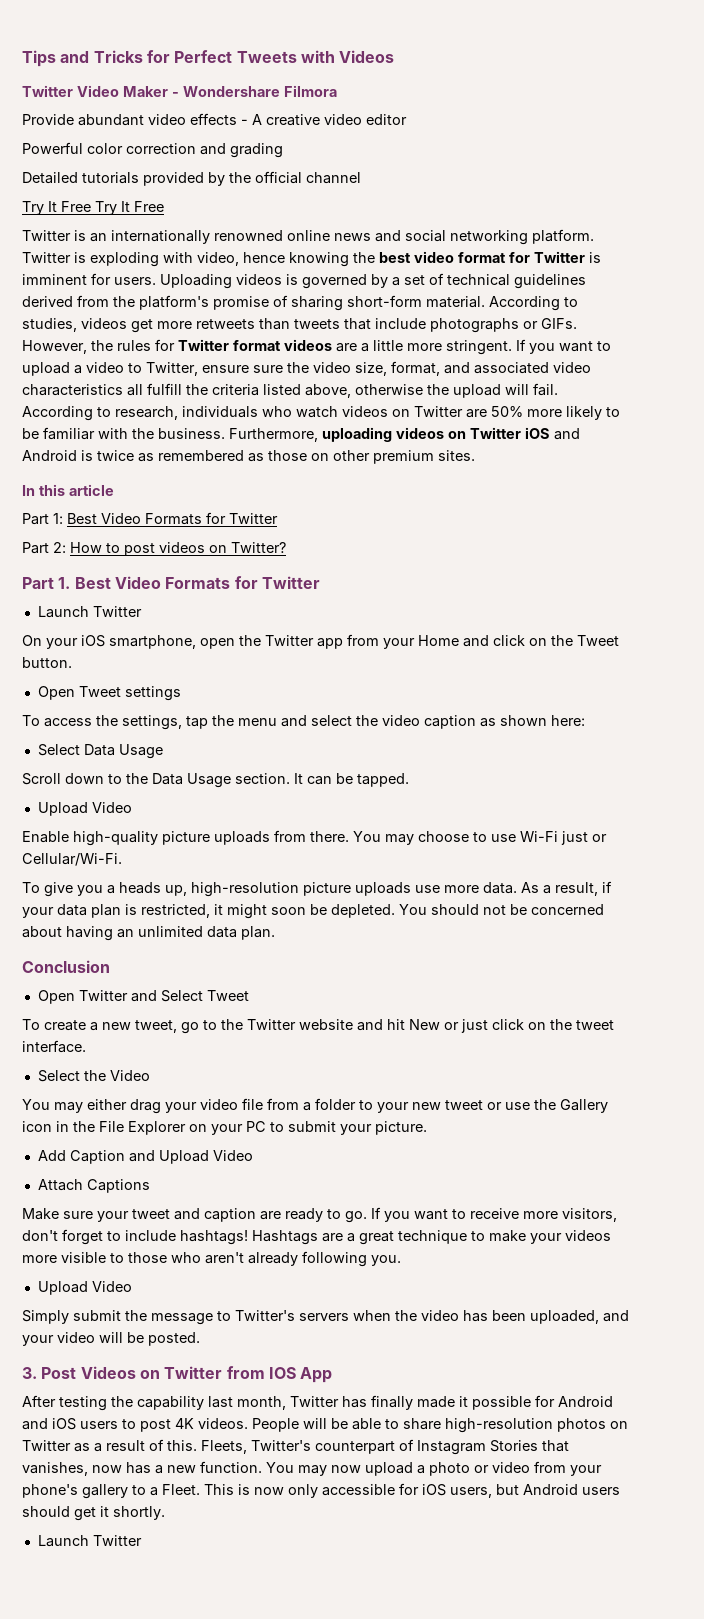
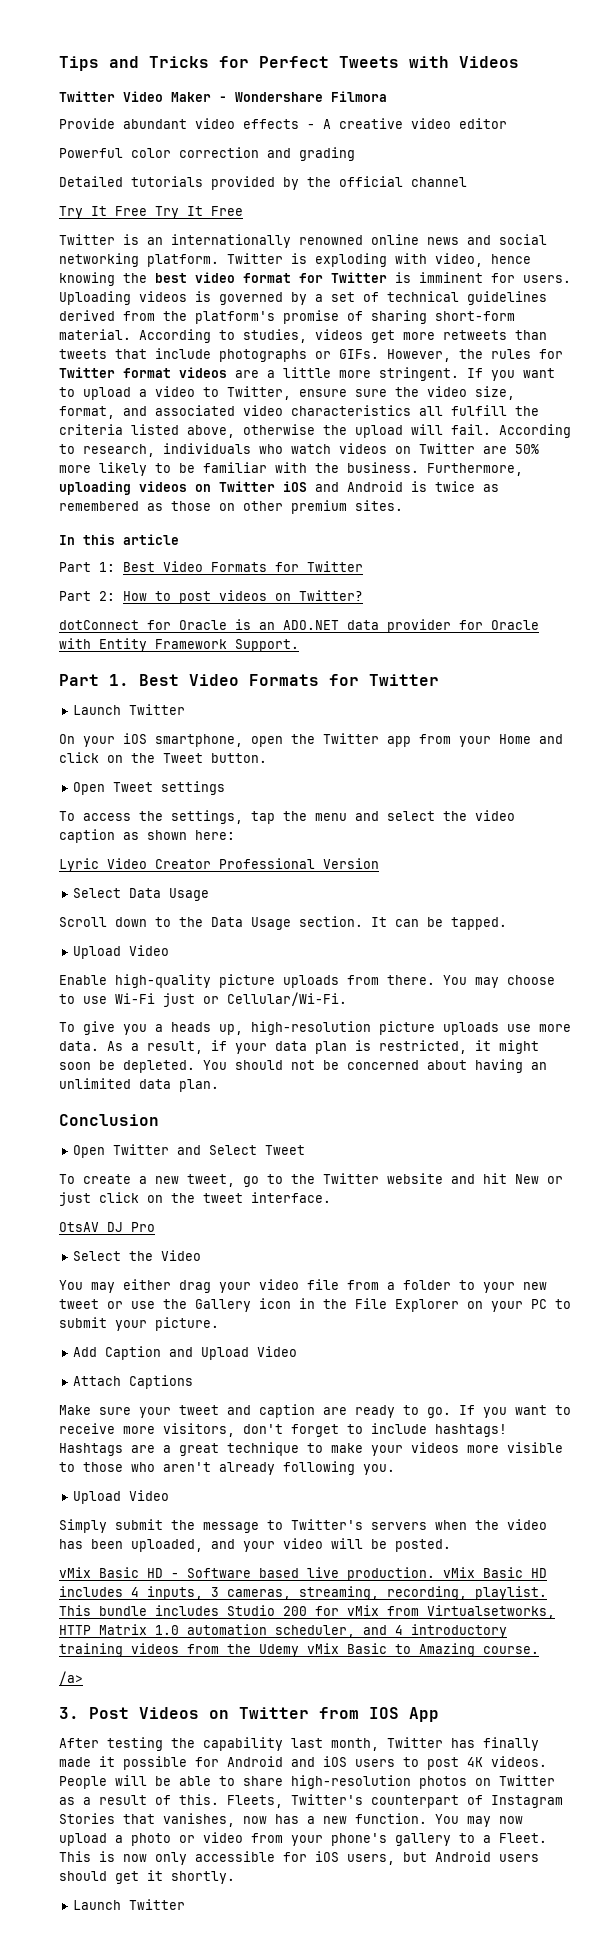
+ dotConnect for Oracle is an ADO.NET data provider for Oracle with Entity Framework Support.
+ Lyric Video Creator Professional Version
+ OtsAV DJ Pro
+ vMix Basic HD - Software based live production. vMix Basic HD includes 4 inputs, 3 cameras, streaming, recording, playlist. This bundle includes Studio 200 for vMix from Virtualsetworks, HTTP Matrix 1.0 automation scheduler, and 4 introductory training videos from the Udemy vMix Basic to Amazing course.
+ /a>

